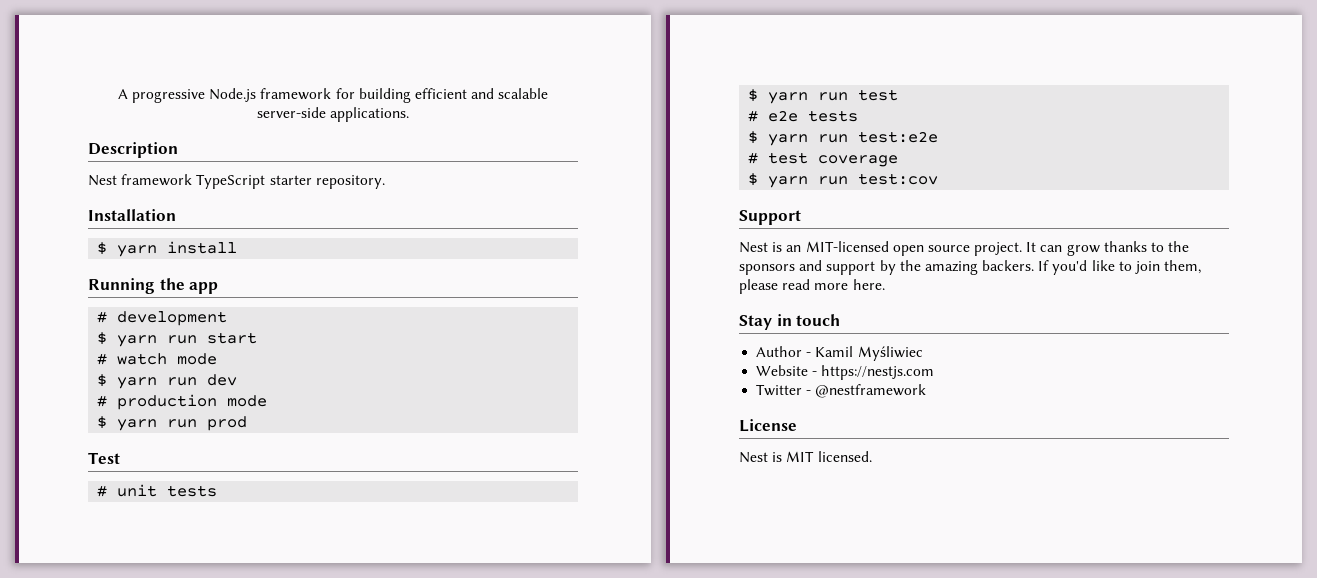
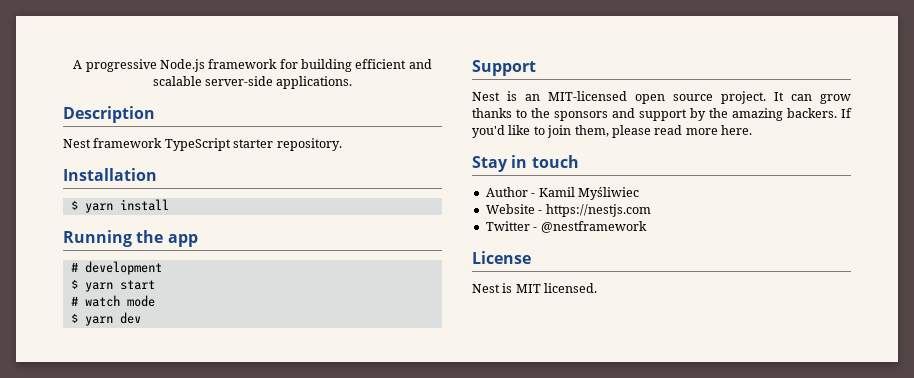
- $ yarn run start
+ $ yarn start
- $ yarn run dev
+ $ yarn dev
- # production mode
- $ yarn run prod
- Test
- # unit tests
- $ yarn run test
- # e2e tests
- $ yarn run test:e2e
- # test coverage
- $ yarn run test:cov

